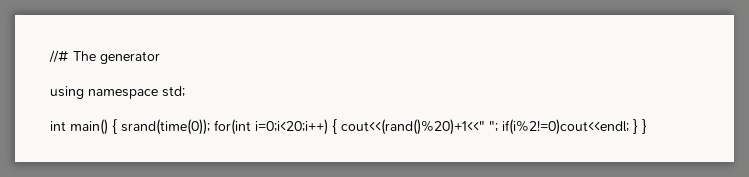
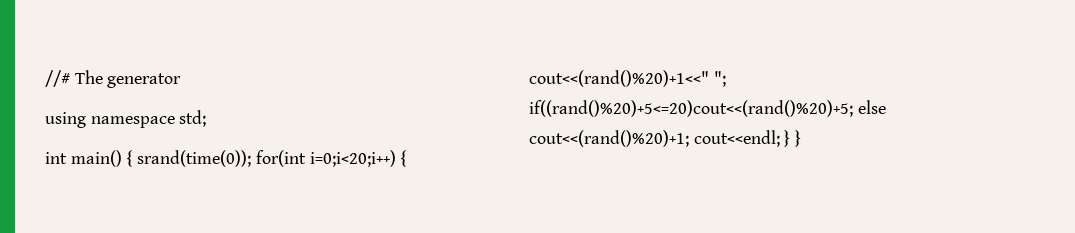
- int main() { srand(time(0)); for(int i=0;i<20;i++) { cout<<(rand()%20)+1<<" "; if(i%2!=0)cout<<endl; } }
+ int main() { srand(time(0)); for(int i=0;i<20;i++) { cout<<(rand()%20)+1<<" "; if((rand()%20)+5<=20)cout<<(rand()%20)+5; else cout<<(rand()%20)+1; cout<<endl; } }

